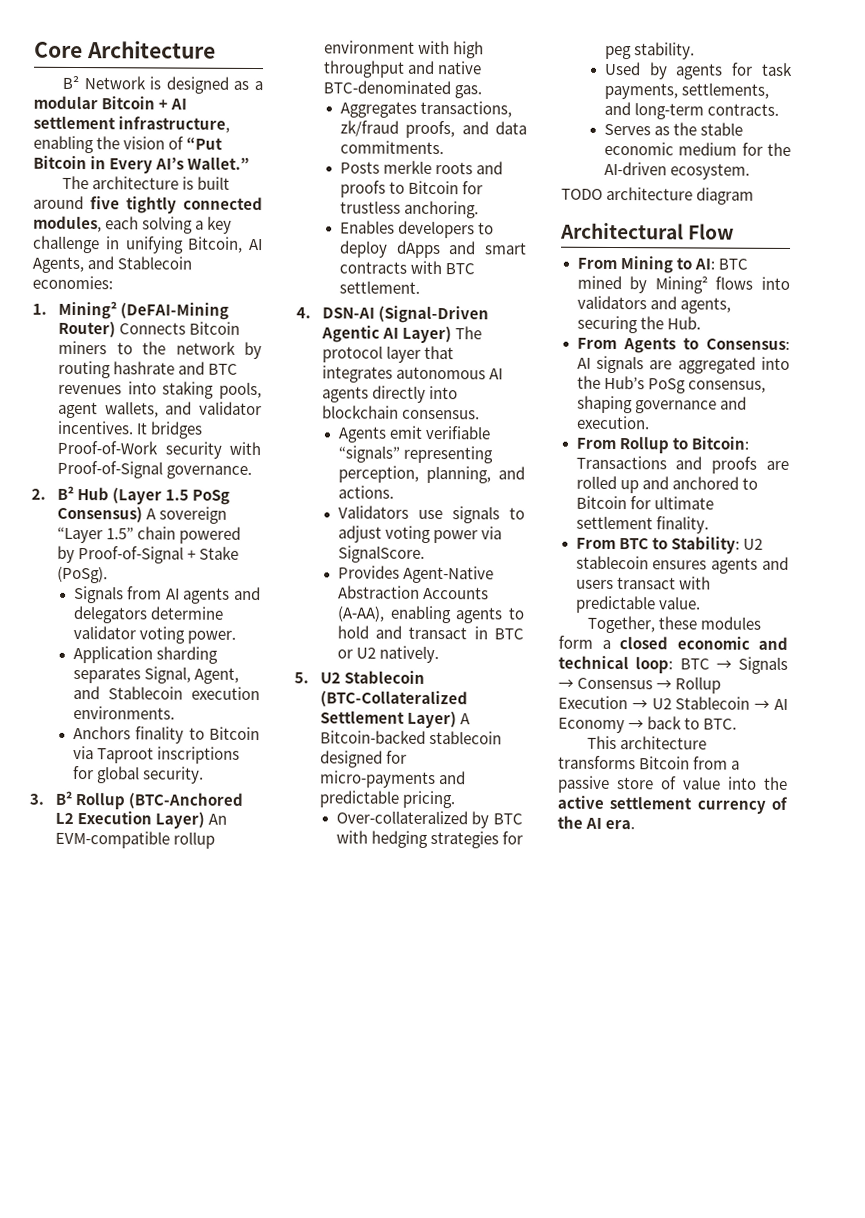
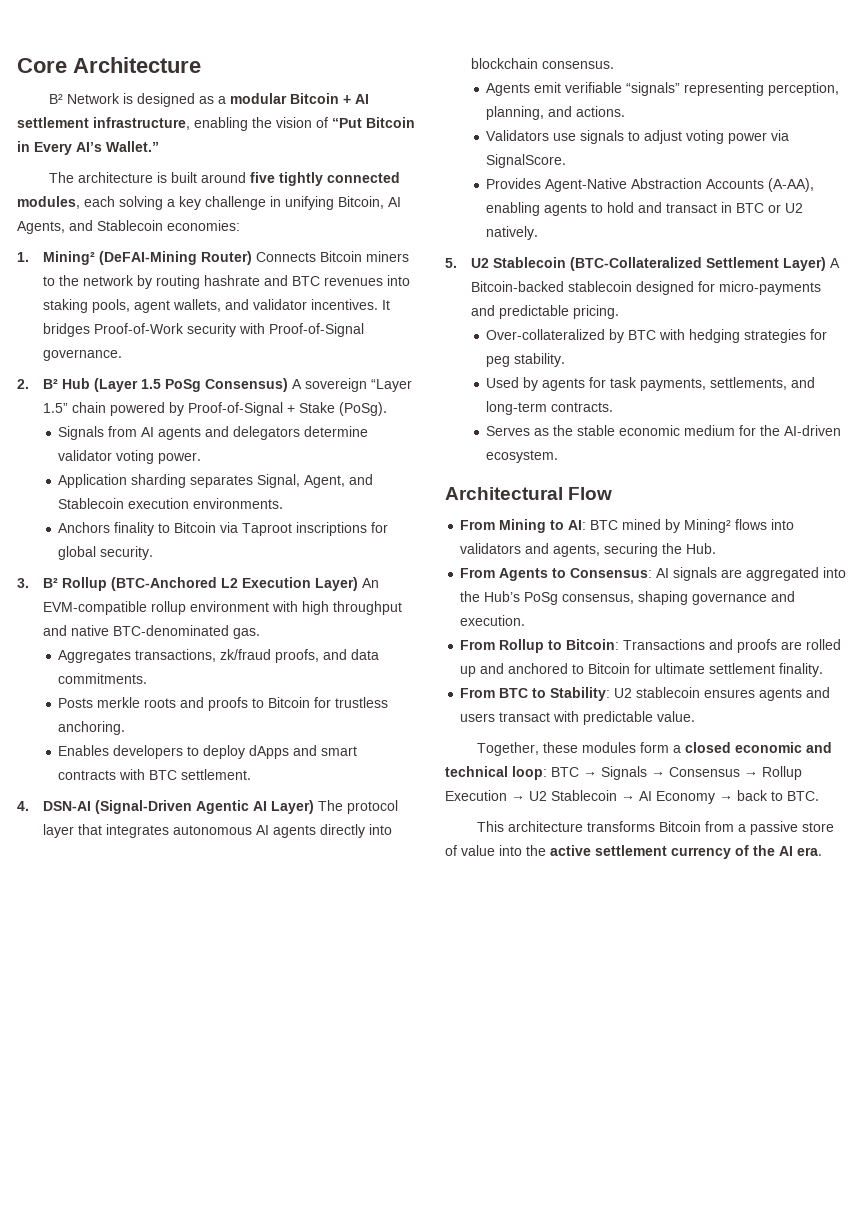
- TODO architecture diagram

